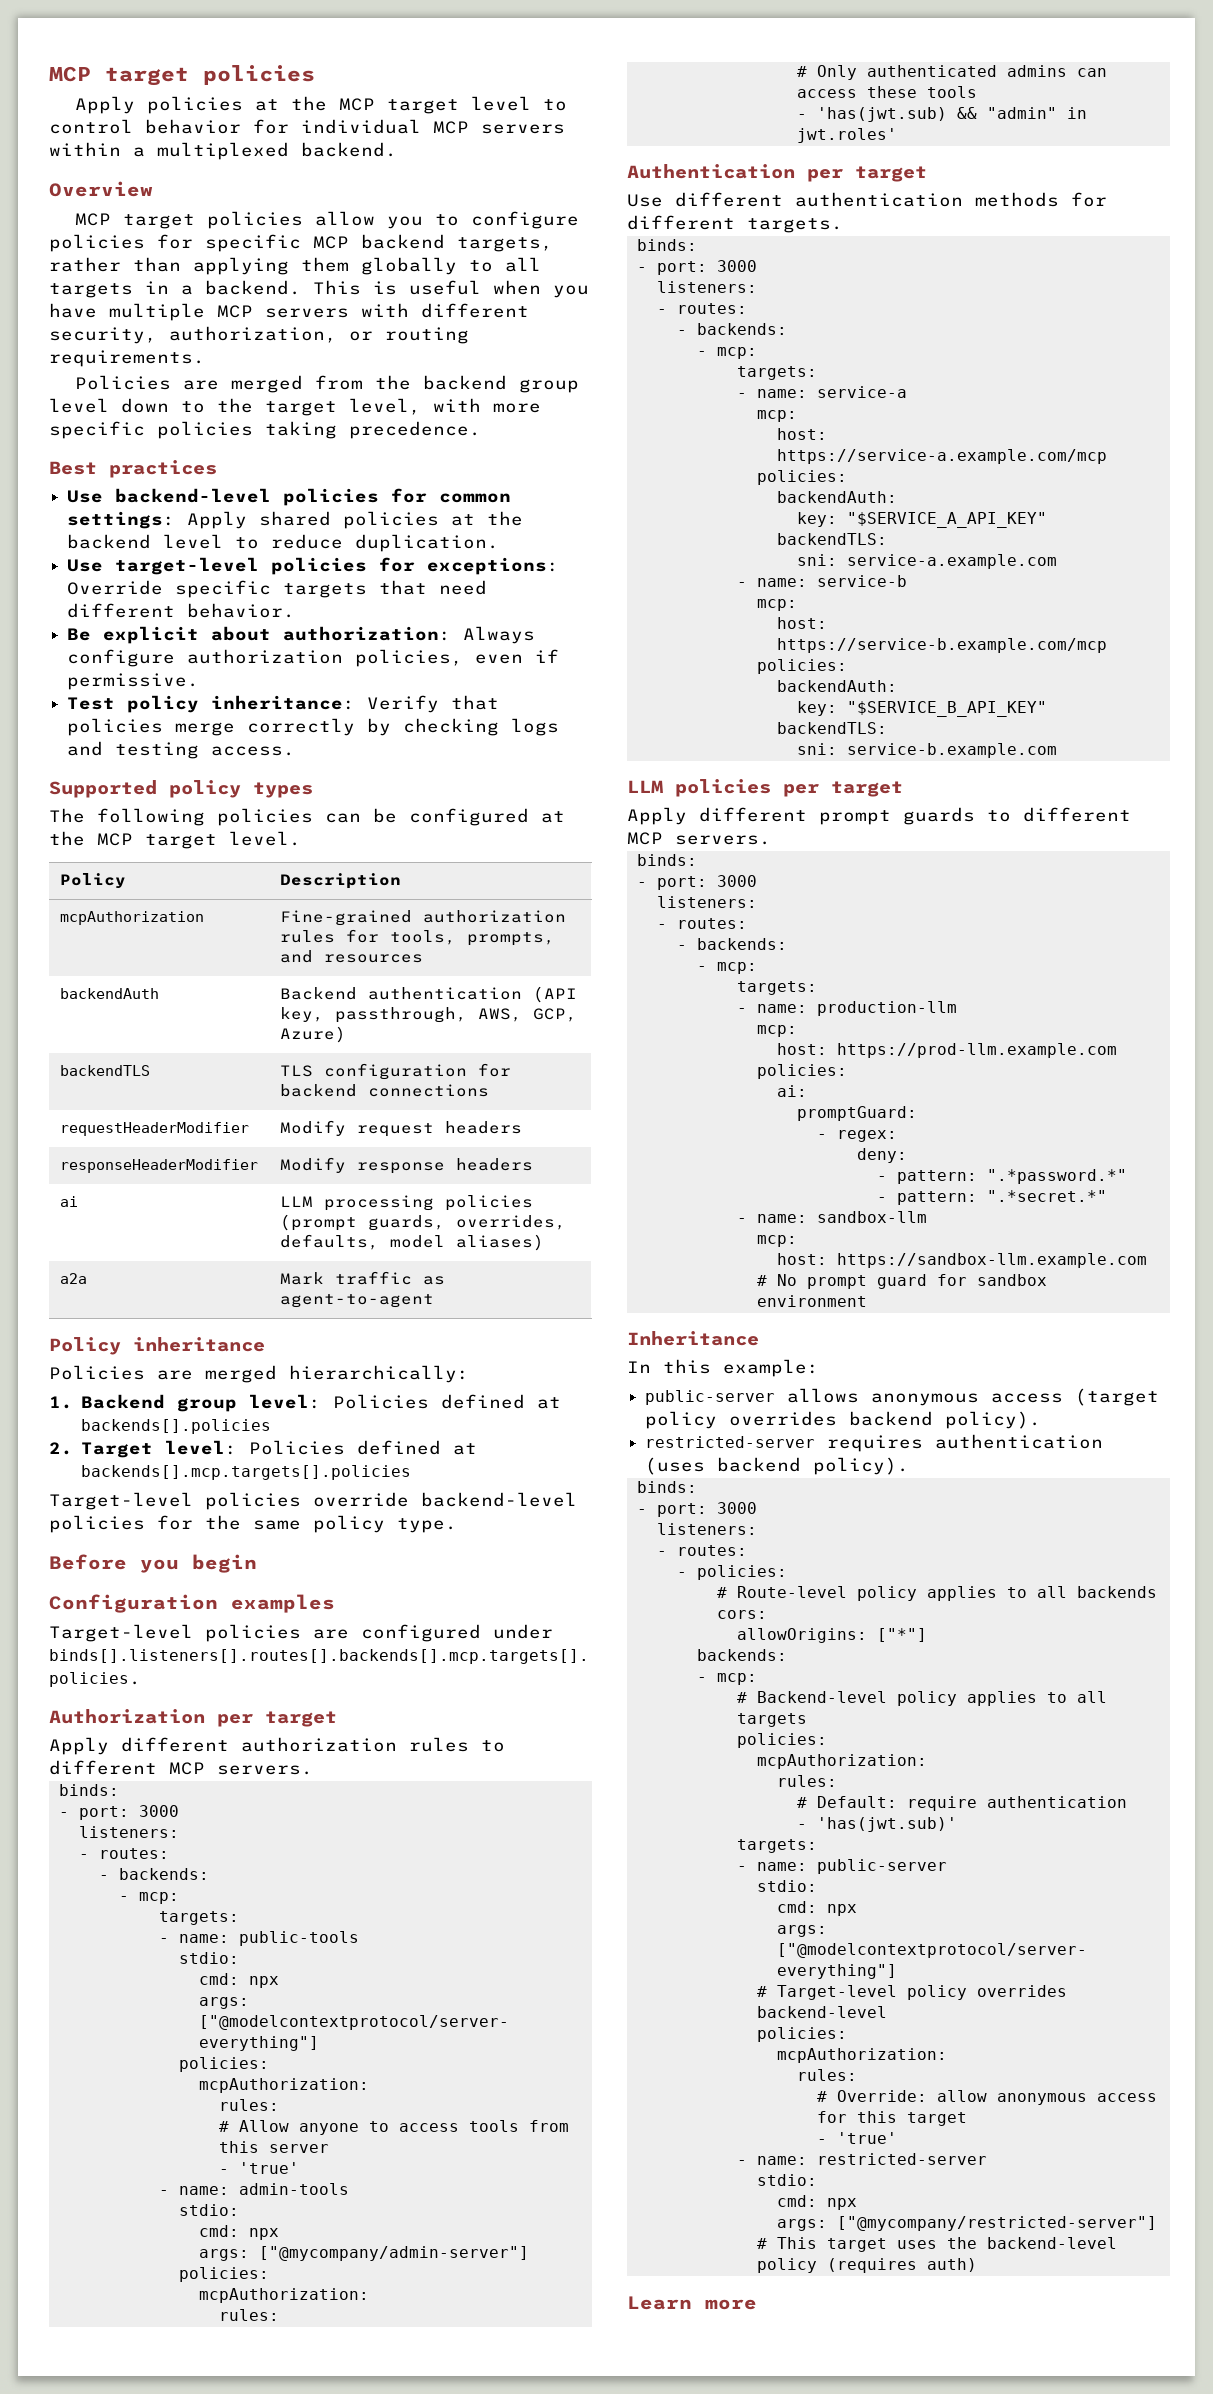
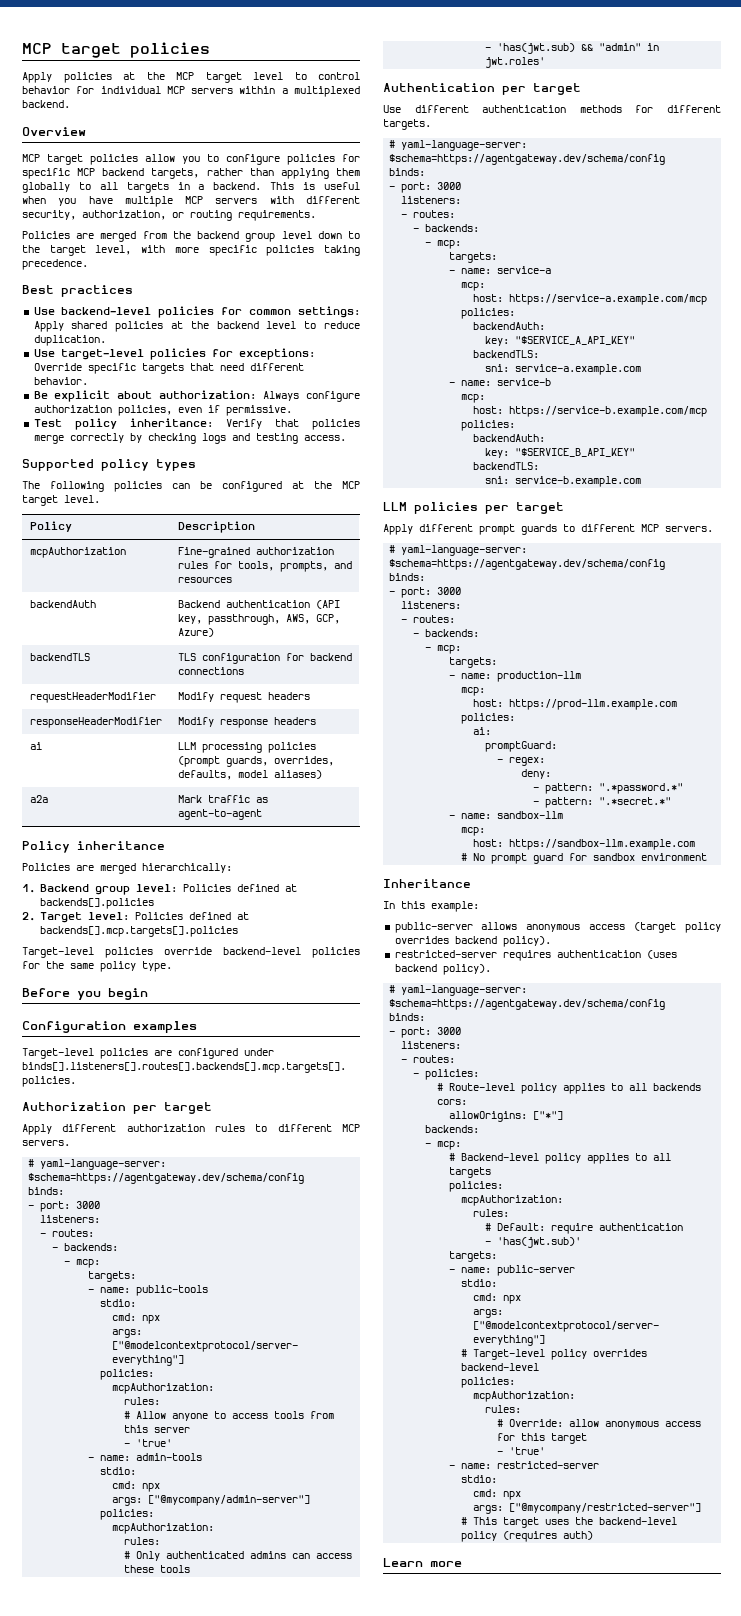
  Apply different authorization rules to different MCP servers.
+ # yaml-language-server: $schema=https://agentgateway.dev/schema/config
  Use different authentication methods for different targets.
+ # yaml-language-server: $schema=https://agentgateway.dev/schema/config
  Apply different prompt guards to different MCP servers.
+ # yaml-language-server: $schema=https://agentgateway.dev/schema/config
  restricted-server requires authentication (uses backend policy).
+ # yaml-language-server: $schema=https://agentgateway.dev/schema/config

